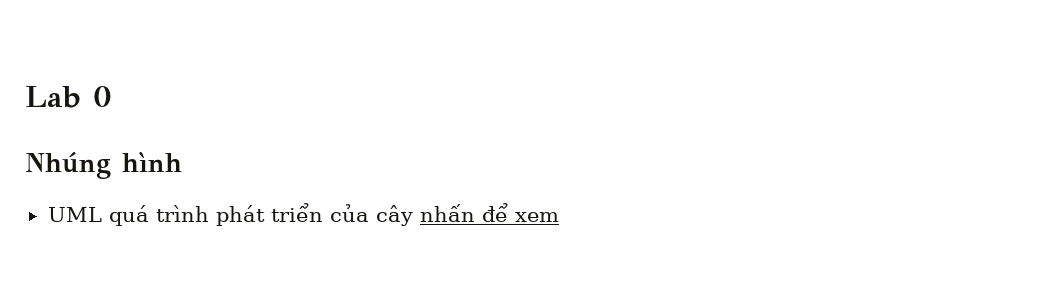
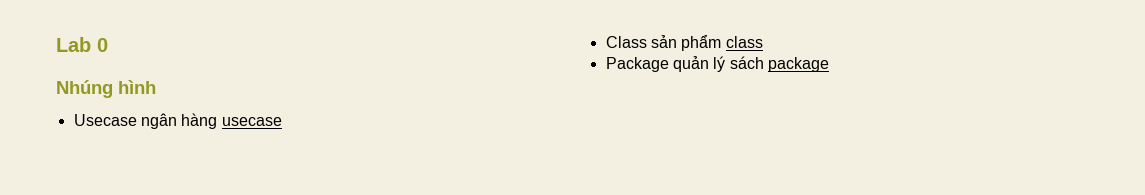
- UML quá trình phát triển của cây nhấn để xem
+ Usecase ngân hàng usecase
+ Class sản phẩm class
+ Package quản lý sách package

